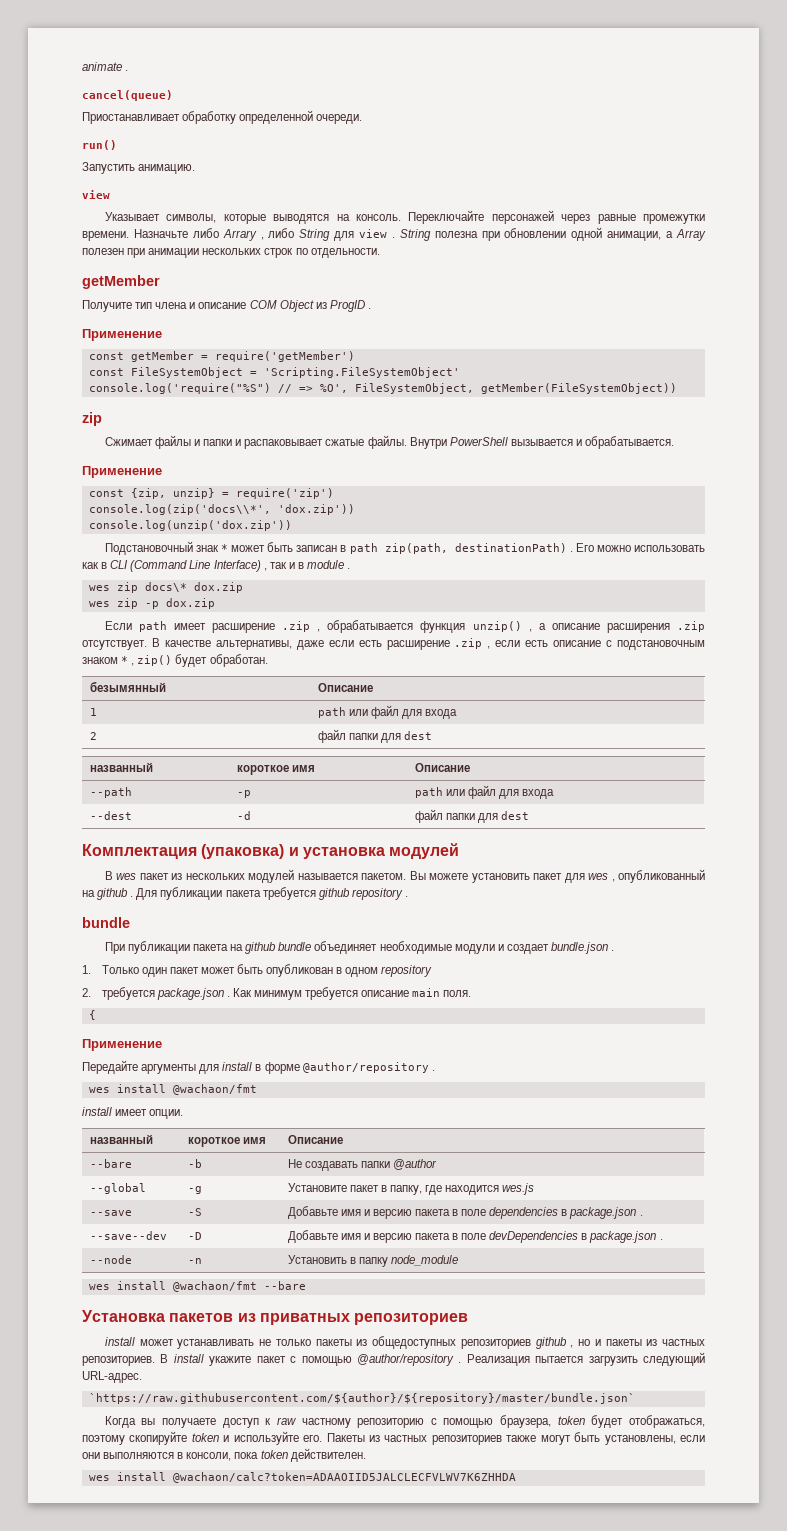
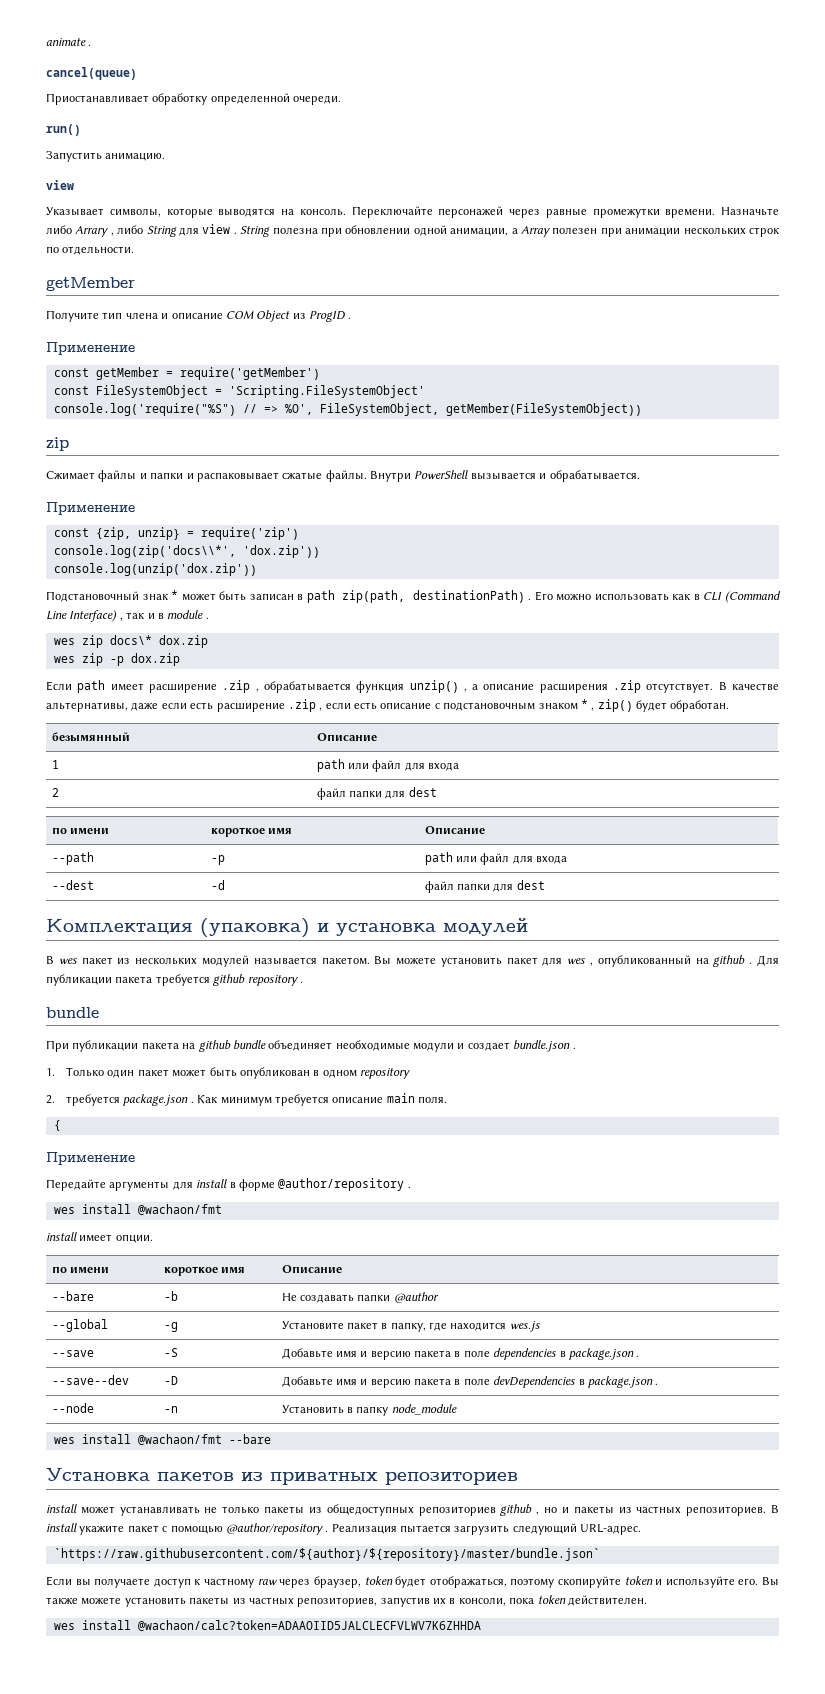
  2 | файл папки для dest
- названный | короткое имя | Описание
+ по имени | короткое имя | Описание
  install имеет опции.
- названный | короткое имя | Описание
+ по имени | короткое имя | Описание
- Когда вы получаете доступ к raw частному репозиторию с помощью браузера, token будет отображаться, поэтому скопируйте token и используйте его.
+ Если вы получаете доступ к частному raw через браузер, token будет отображаться, поэтому скопируйте token и используйте его.
- Пакеты из частных репозиториев также могут быть установлены, если они выполняются в консоли, пока token действителен.
+ Вы также можете установить пакеты из частных репозиториев, запустив их в консоли, пока token действителен.

